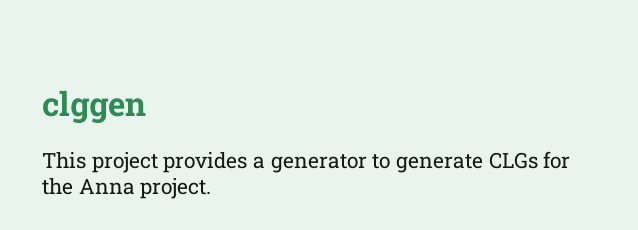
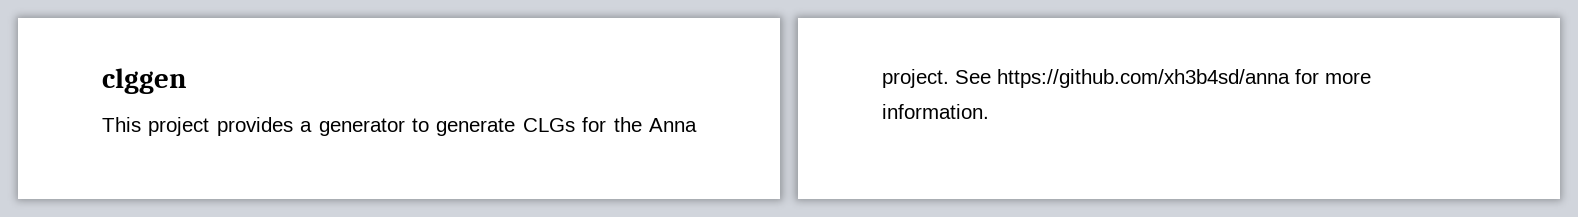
+ See https://github.com/xh3b4sd/anna for more information.

